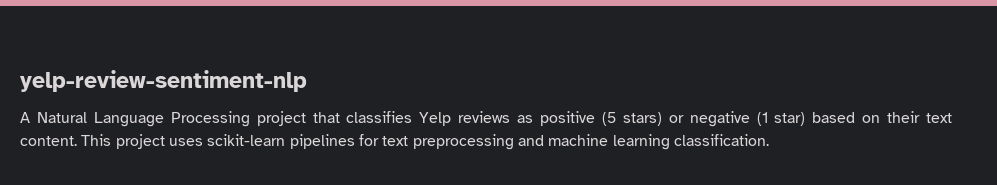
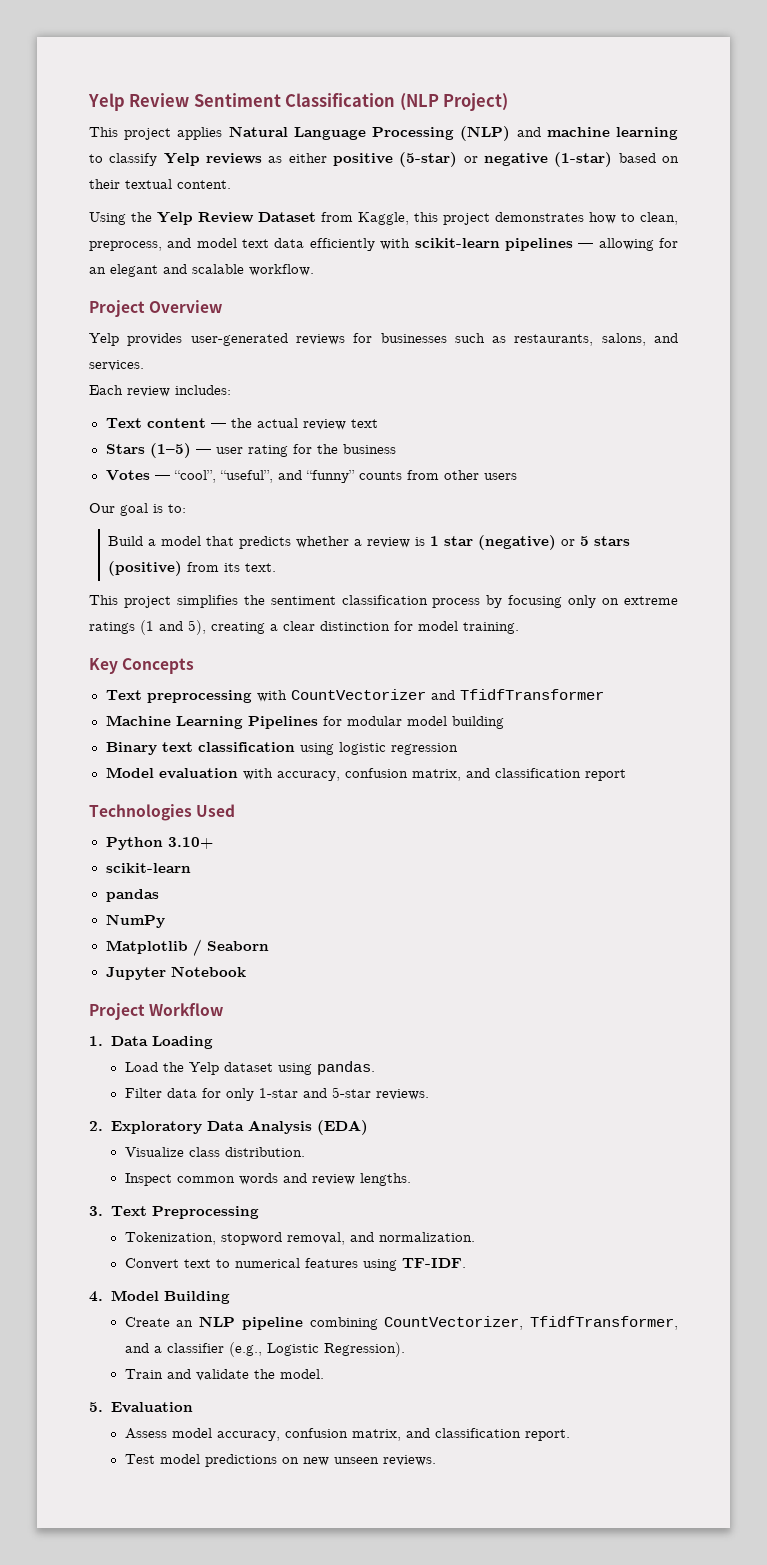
- yelp-review-sentiment-nlp
- A Natural Language Processing project that classifies Yelp reviews as positive (5 stars) or negative (1 star) based on their text content. This project uses scikit-learn pipelines for text preprocessing and machine learning classification.
+ Yelp Review Sentiment Classification (NLP Project)
+ This project applies Natural Language Processing (NLP) and machine learning to classify Yelp reviews as either positive (5-star) or negative (1-star) based on their textual content.
+ Using the Yelp Review Dataset from Kaggle, this project demonstrates how to clean, preprocess, and model text data efficiently with scikit-learn pipelines — allowing for an elegant and scalable workflow.
+ Project Overview
+ Yelp provides user-generated reviews for businesses such as restaurants, salons, and services.
+ Each review includes:
+ Text content — the actual review text
+ Stars (1–5) — user rating for the business
+ Votes — “cool”, “useful”, and “funny” counts from other users
+ Our goal is to:
+ Build a model that predicts whether a review is 1 star (negative) or 5 stars (positive) from its text.
+ This project simplifies the sentiment classification process by focusing only on extreme ratings (1 and 5), creating a clear distinction for model training.
+ Key Concepts
+ Text preprocessing with CountVectorizer and TfidfTransformer
+ Machine Learning Pipelines for modular model building
+ Binary text classification using logistic regression
+ Model evaluation with accuracy, confusion matrix, and classification report
+ Technologies Used
+ Python 3.10+
+ scikit-learn
+ pandas
+ NumPy
+ Matplotlib / Seaborn
+ Jupyter Notebook
+ Project Workflow
+ 1. Data Loading
+ Load the Yelp dataset using pandas.
+ Filter data for only 1-star and 5-star reviews.
+ 2. Exploratory Data Analysis (EDA)
+ Visualize class distribution.
+ Inspect common words and review lengths.
+ 3. Text Preprocessing
+ Tokenization, stopword removal, and normalization.
+ Convert text to numerical features using TF-IDF.
+ 4. Model Building
+ Create an NLP pipeline combining CountVectorizer, TfidfTransformer, and a classifier (e.g., Logistic Regression).
+ Train and validate the model.
+ 5. Evaluation
+ Assess model accuracy, confusion matrix, and classification report.
+ Test model predictions on new unseen reviews.

